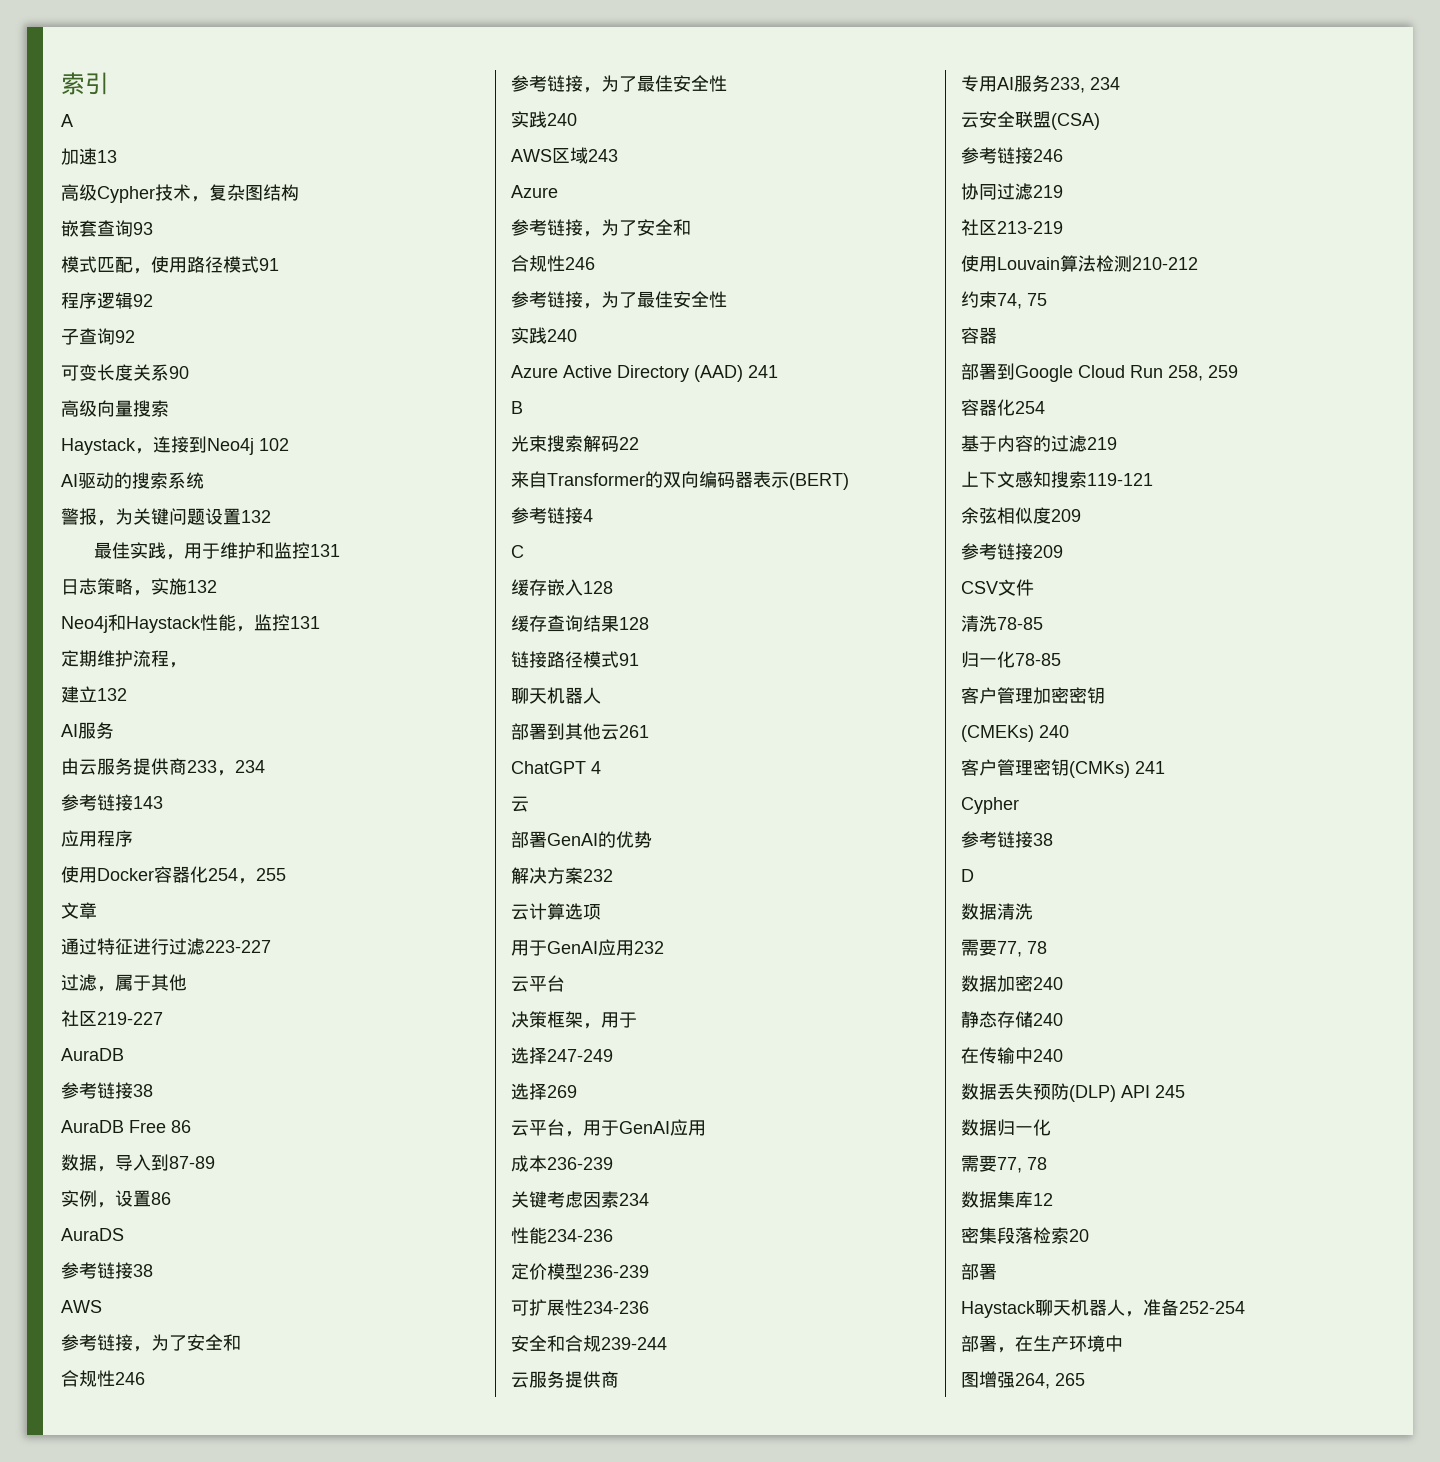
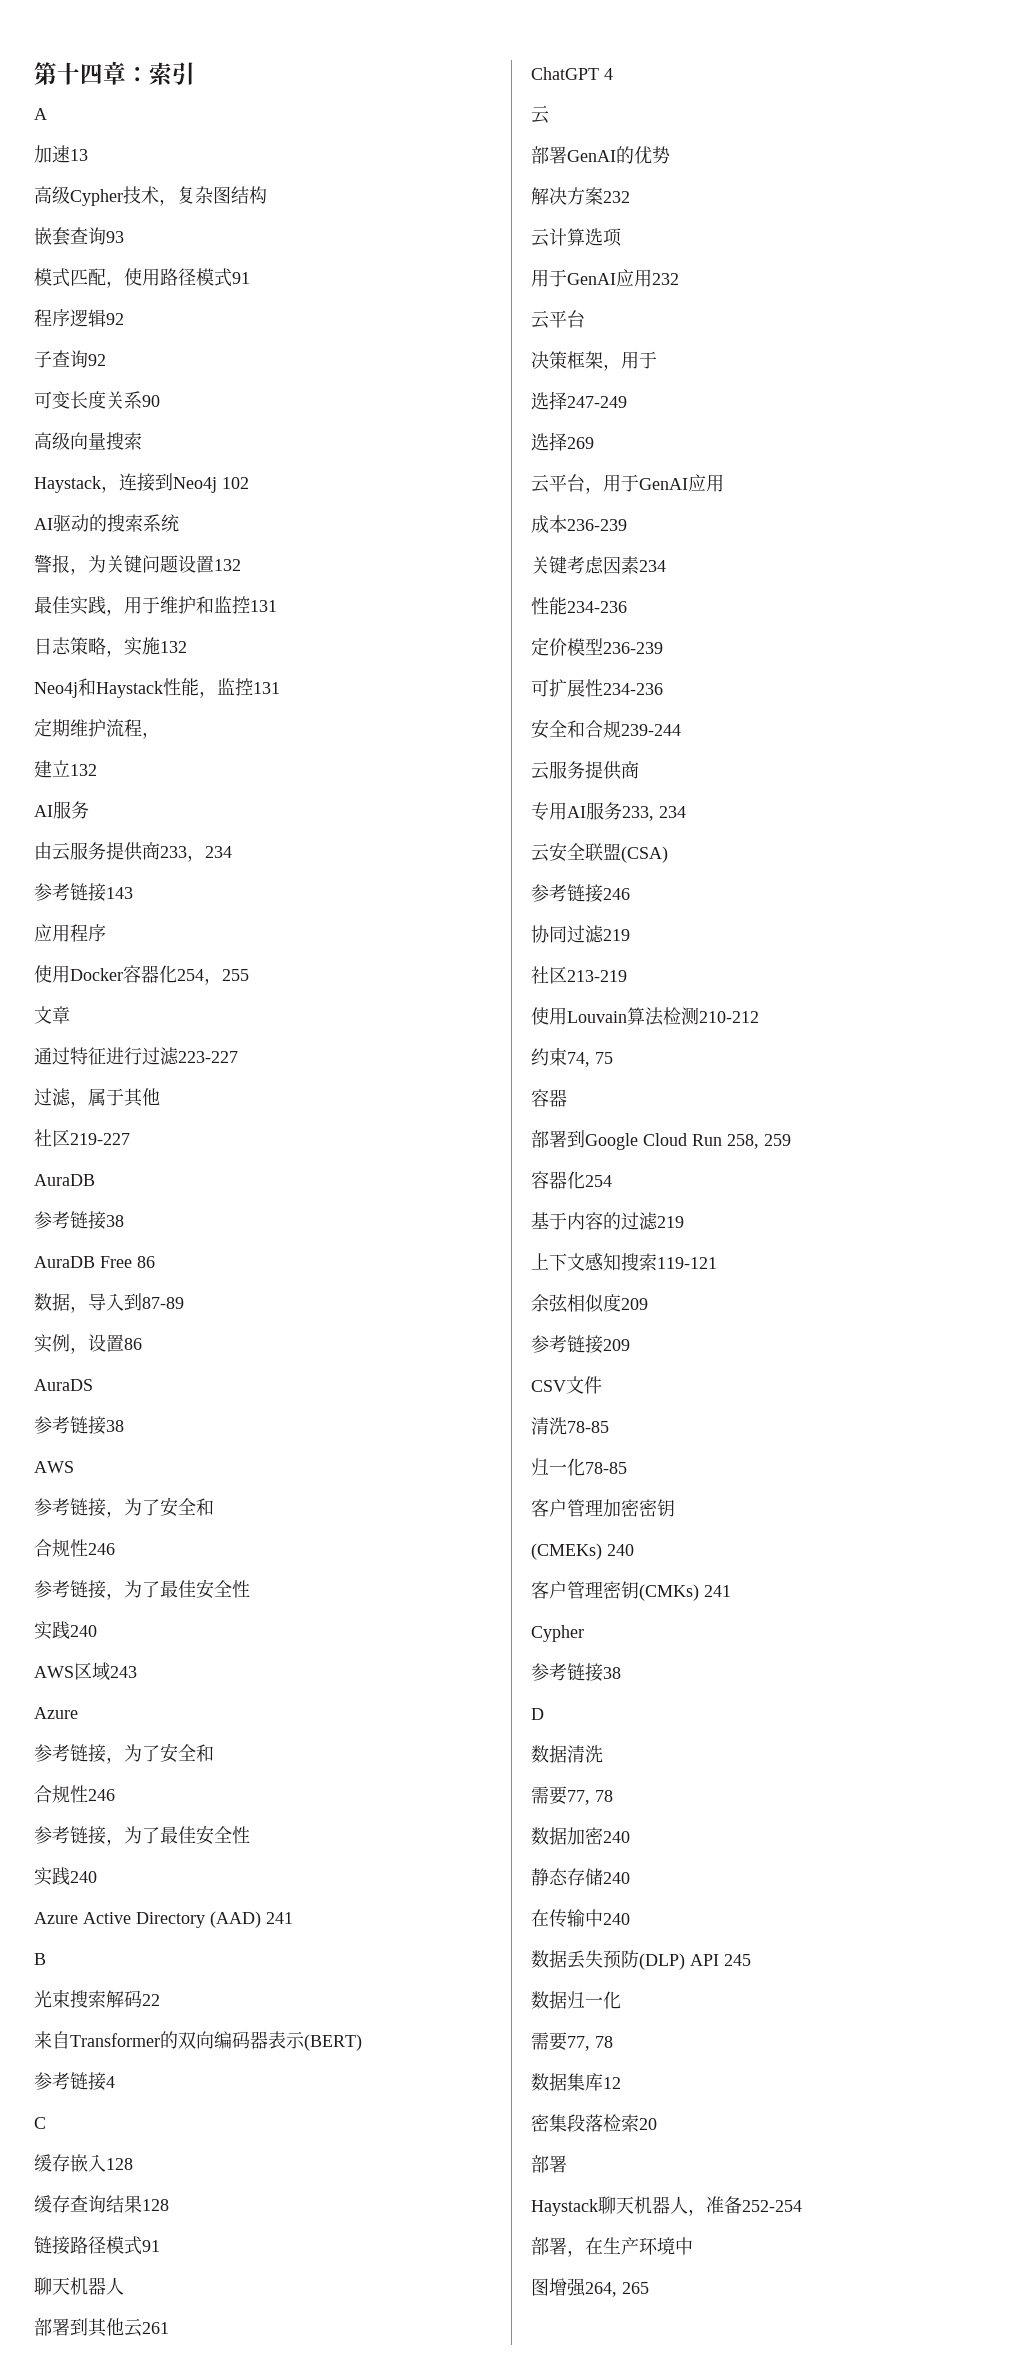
- 索引
+ 第十四章：索引

